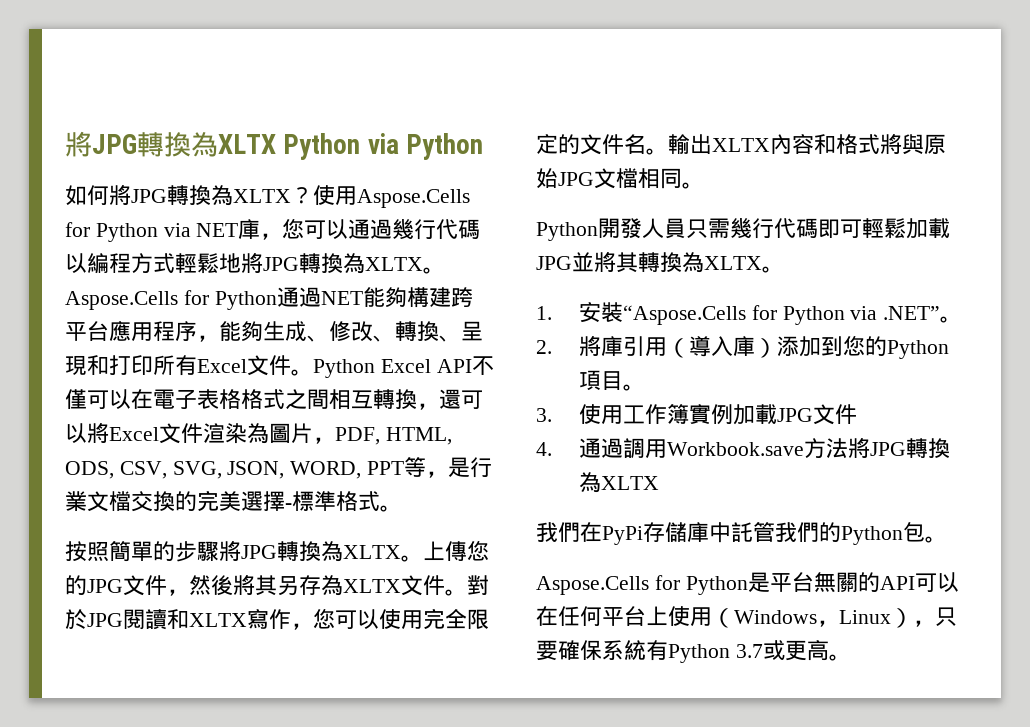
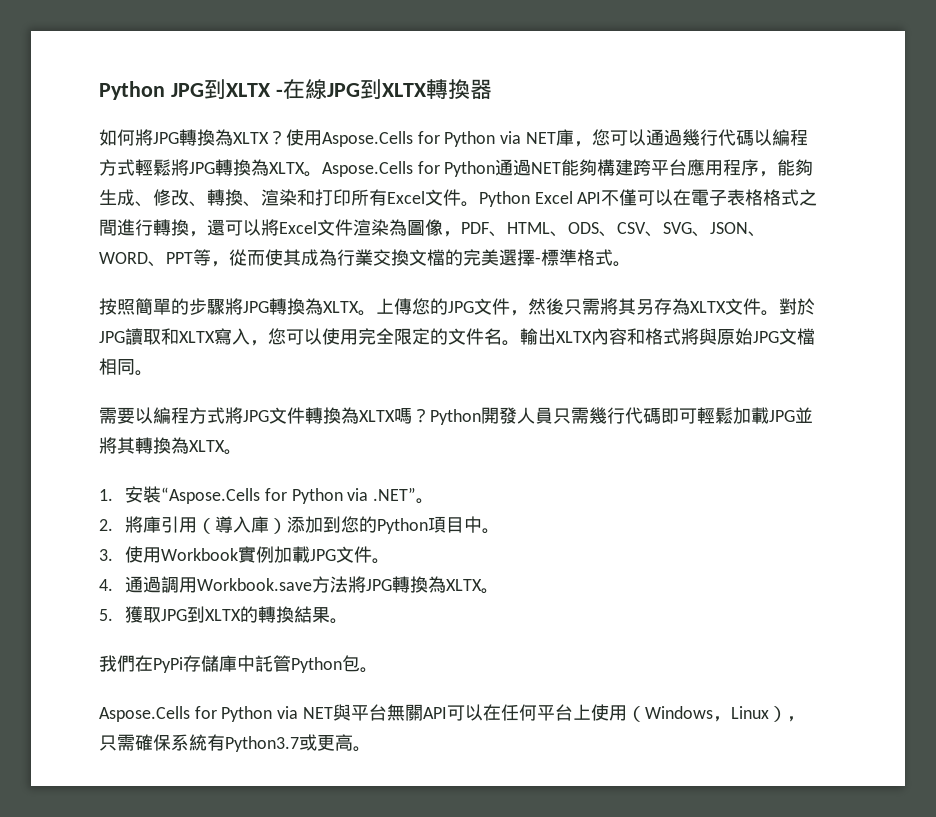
- 將JPG轉換為XLTX Python via Python
+ Python JPG到XLTX -在線JPG到XLTX轉換器
- 使用Aspose.Cells for Python via NET庫，您可以通過幾行代碼以編程方式輕鬆地將JPG轉換為XLTX。
+ 使用Aspose.Cells for Python via NET庫，您可以通過幾行代碼以編程方式輕鬆將JPG轉換為XLTX。
- Aspose.Cells for Python通過NET能夠構建跨平台應用程序，能夠生成、修改、轉換、呈現和打印所有Excel文件。
+ Aspose.Cells for Python通過NET能夠構建跨平台應用程序，能夠生成、修改、轉換、渲染和打印所有Excel文件。
- Python Excel API不僅可以在電子表格格式之間相互轉換，還可以將Excel文件渲染為圖片，PDF, HTML, ODS, CSV, SVG, JSON, WORD, PPT等，是行業文檔交換的完美選擇-標準格式。
+ Python Excel API不僅可以在電子表格格式之間進行轉換，還可以將Excel文件渲染為圖像，PDF、HTML、ODS、CSV、SVG、JSON、WORD、PPT等，從而使其成為行業交換文檔的完美選擇-標準格式。
- 上傳您的JPG文件，然後將其另存為XLTX文件。
+ 上傳您的JPG文件，然後只需將其另存為XLTX文件。
- 對於JPG閱讀和XLTX寫作，您可以使用完全限定的文件名。
+ 對於JPG讀取和XLTX寫入，您可以使用完全限定的文件名。
+ 需要以編程方式將JPG文件轉換為XLTX嗎？
- 2.將庫引用（導入庫）添加到您的Python項目。
+ 2.將庫引用（導入庫）添加到您的Python項目中。
- 3.使用工作簿實例加載JPG文件
+ 3.使用Workbook實例加載JPG文件。
- 4.通過調用Workbook.save方法將JPG轉換為XLTX
+ 4.通過調用Workbook.save方法將JPG轉換為XLTX。
+ 5.獲取JPG到XLTX的轉換結果。
- 我們在PyPi存儲庫中託管我們的Python包。
+ 我們在PyPi存儲庫中託管Python包。
- Aspose.Cells for Python是平台無關的API可以在任何平台上使用（Windows，Linux），只要確保系統有Python 3.7或更高。
+ Aspose.Cells for Python via NET與平台無關API可以在任何平台上使用（Windows，Linux），只需確保系統有Python3.7或更高。

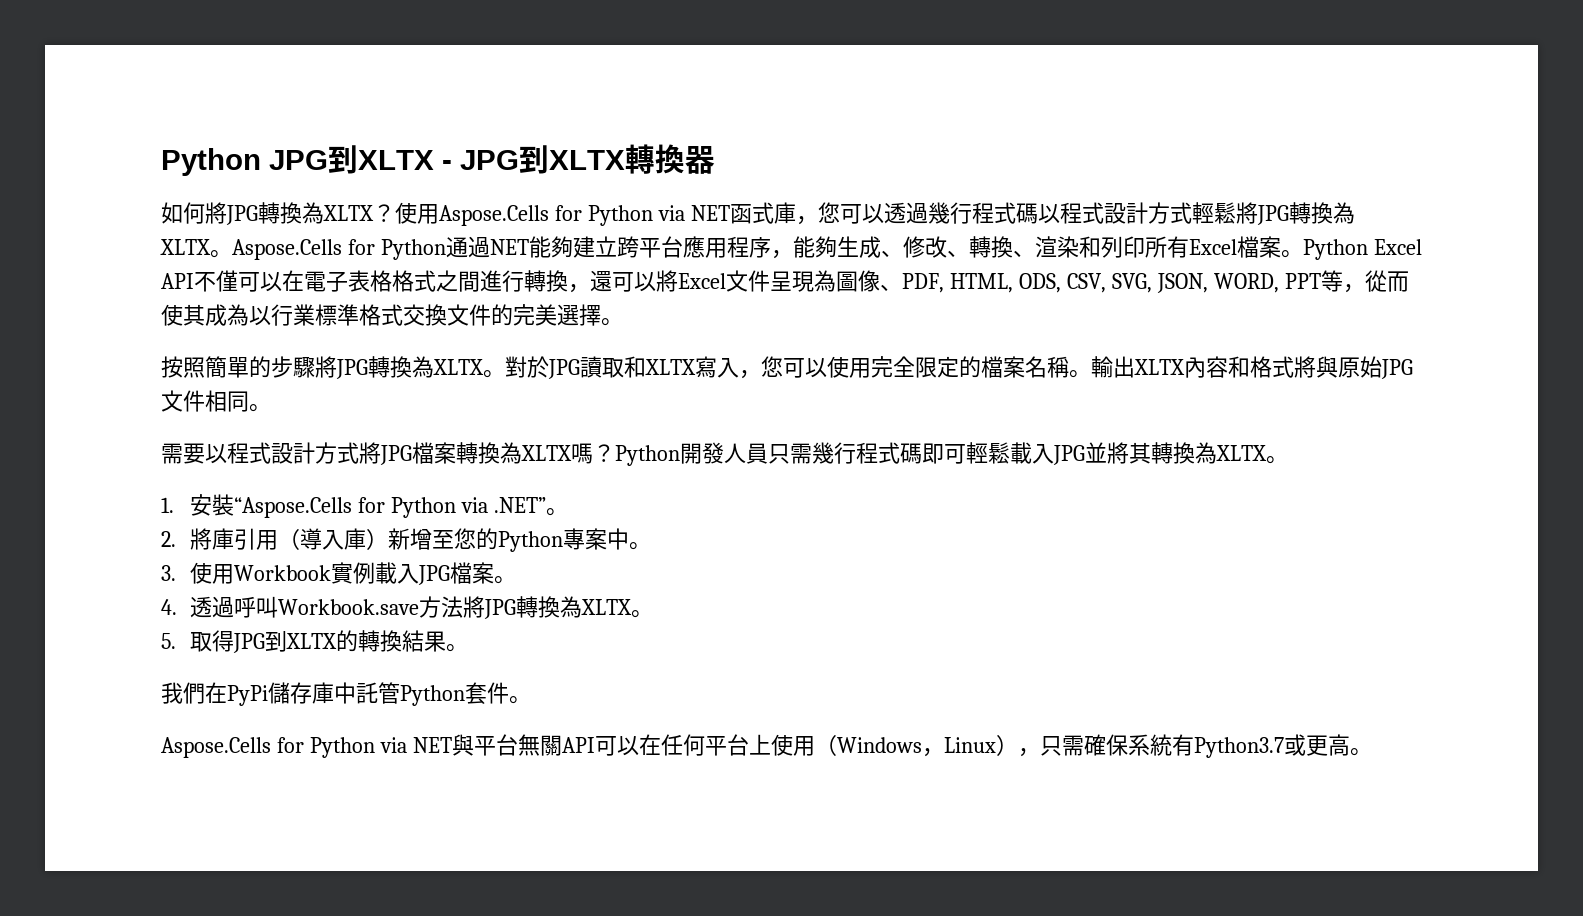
- Python JPG到XLTX -在線JPG到XLTX轉換器
+ Python JPG到XLTX - JPG到XLTX轉換器
- 使用Aspose.Cells for Python via NET庫，您可以通過幾行代碼以編程方式輕鬆將JPG轉換為XLTX。
+ 使用Aspose.Cells for Python via NET函式庫，您可以透過幾行程式碼以程式設計方式輕鬆將JPG轉換為XLTX。
- Aspose.Cells for Python通過NET能夠構建跨平台應用程序，能夠生成、修改、轉換、渲染和打印所有Excel文件。
+ Aspose.Cells for Python通過NET能夠建立跨平台應用程序，能夠生成、修改、轉換、渲染和列印所有Excel檔案。
- Python Excel API不僅可以在電子表格格式之間進行轉換，還可以將Excel文件渲染為圖像，PDF、HTML、ODS、CSV、SVG、JSON、WORD、PPT等，從而使其成為行業交換文檔的完美選擇-標準格式。
+ Python Excel API不僅可以在電子表格格式之間進行轉換，還可以將Excel文件呈現為圖像、PDF, HTML, ODS, CSV, SVG, JSON, WORD, PPT等，從而使其成為以行業標準格式交換文件的完美選擇。
- 上傳您的JPG文件，然後只需將其另存為XLTX文件。
- 對於JPG讀取和XLTX寫入，您可以使用完全限定的文件名。
+ 對於JPG讀取和XLTX寫入，您可以使用完全限定的檔案名稱。
- 輸出XLTX內容和格式將與原始JPG文檔相同。
+ 輸出XLTX內容和格式將與原始JPG文件相同。
- 需要以編程方式將JPG文件轉換為XLTX嗎？
+ 需要以程式設計方式將JPG檔案轉換為XLTX嗎？
- Python開發人員只需幾行代碼即可輕鬆加載JPG並將其轉換為XLTX。
+ Python開發人員只需幾行程式碼即可輕鬆載入JPG並將其轉換為XLTX。
- 2.將庫引用（導入庫）添加到您的Python項目中。
+ 2.將庫引用（導入庫）新增至您的Python專案中。
- 3.使用Workbook實例加載JPG文件。
+ 3.使用Workbook實例載入JPG檔案。
- 4.通過調用Workbook.save方法將JPG轉換為XLTX。
+ 4.透過呼叫Workbook.save方法將JPG轉換為XLTX。
- 5.獲取JPG到XLTX的轉換結果。
+ 5.取得JPG到XLTX的轉換結果。
- 我們在PyPi存儲庫中託管Python包。
+ 我們在PyPi儲存庫中託管Python套件。

